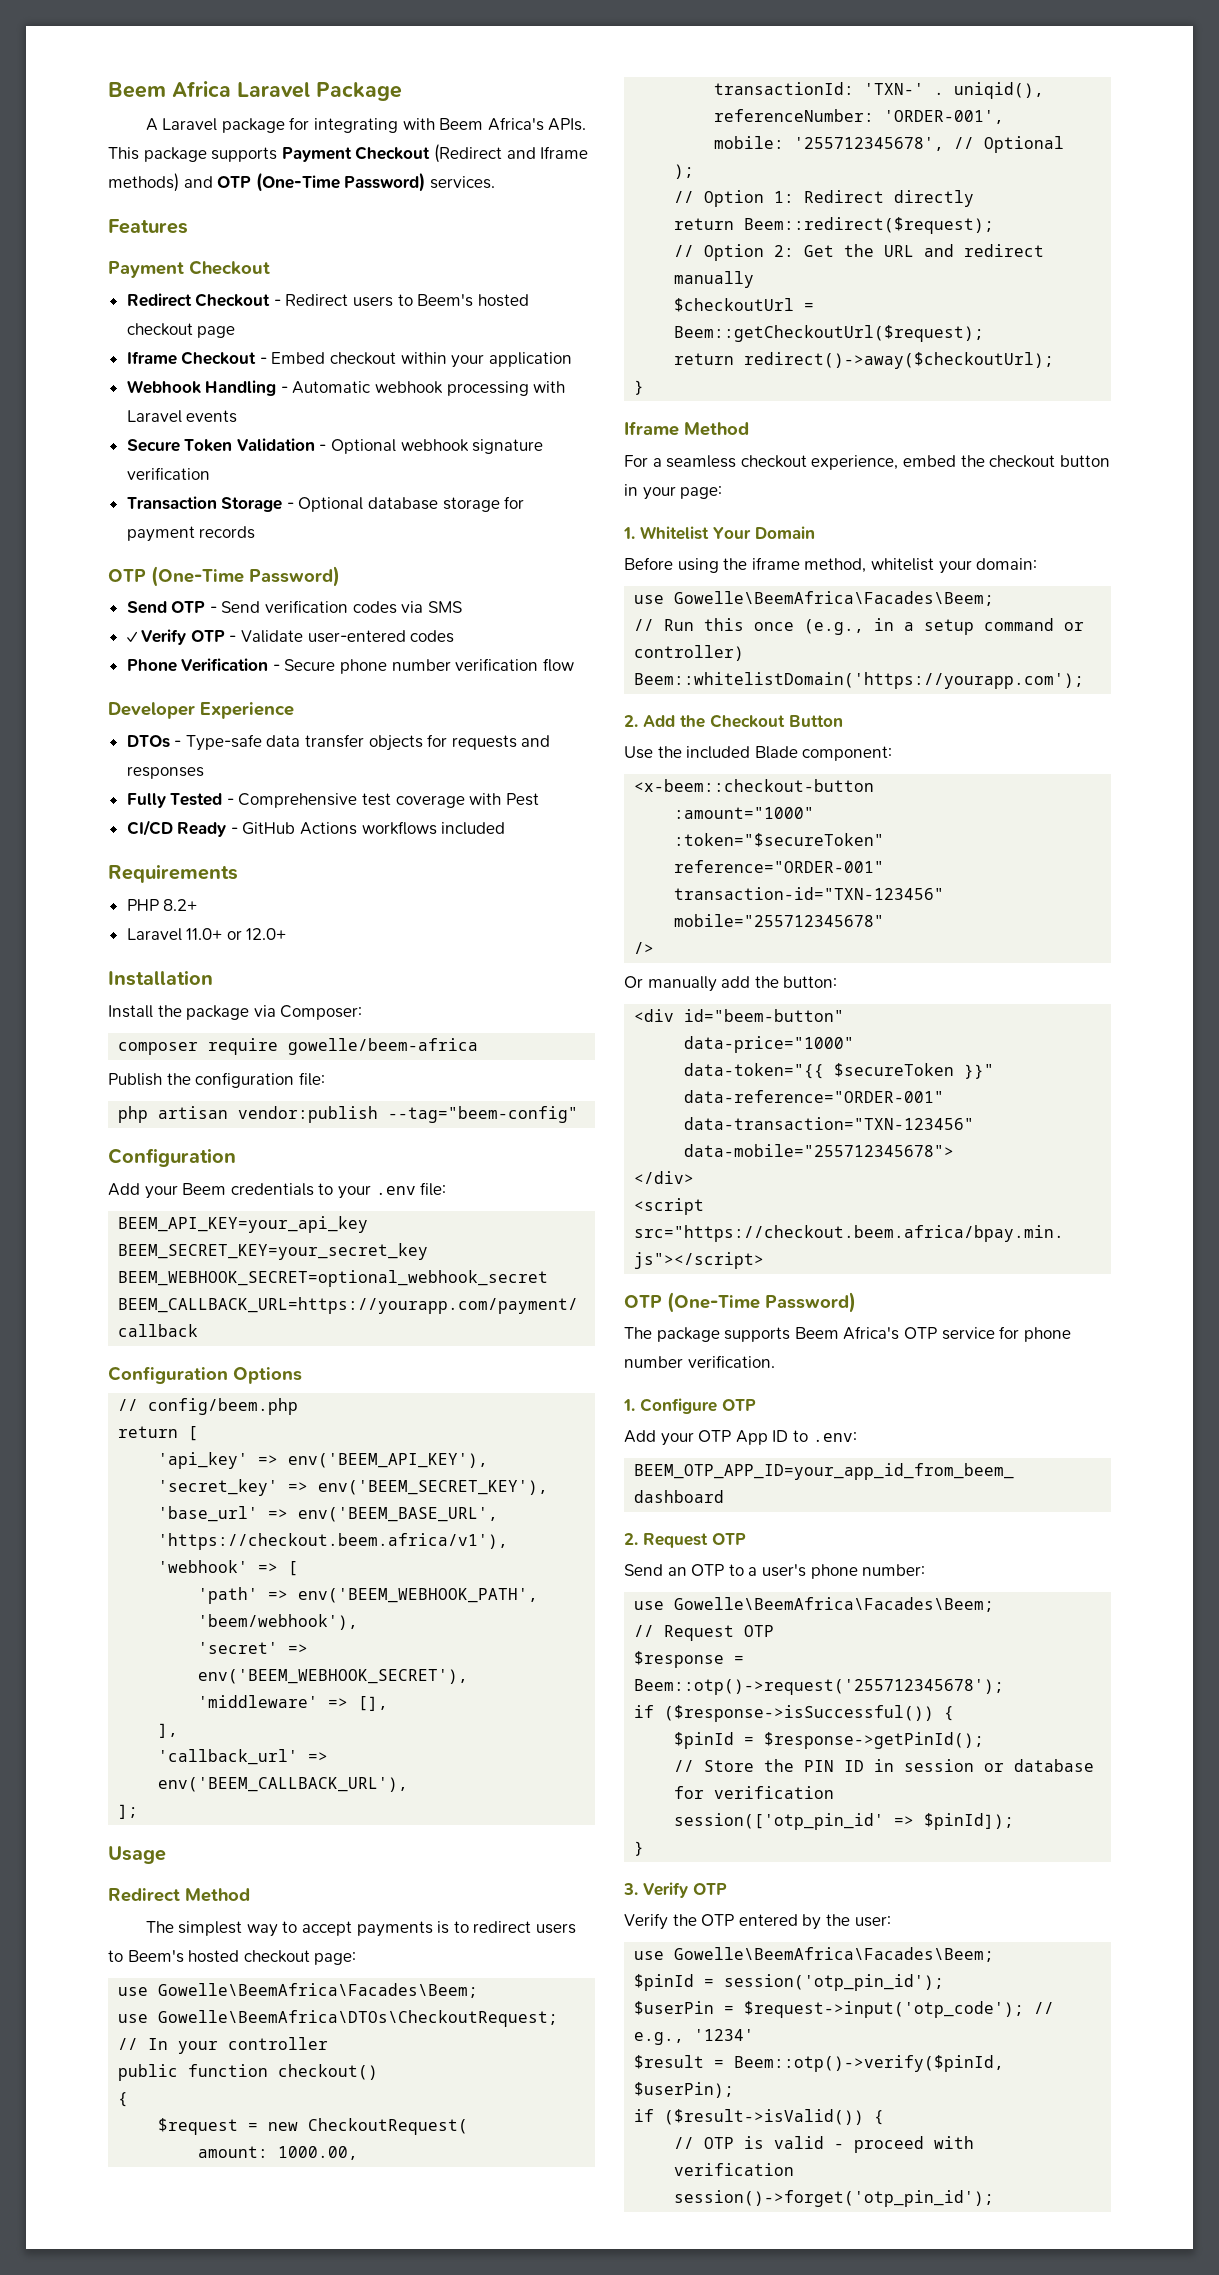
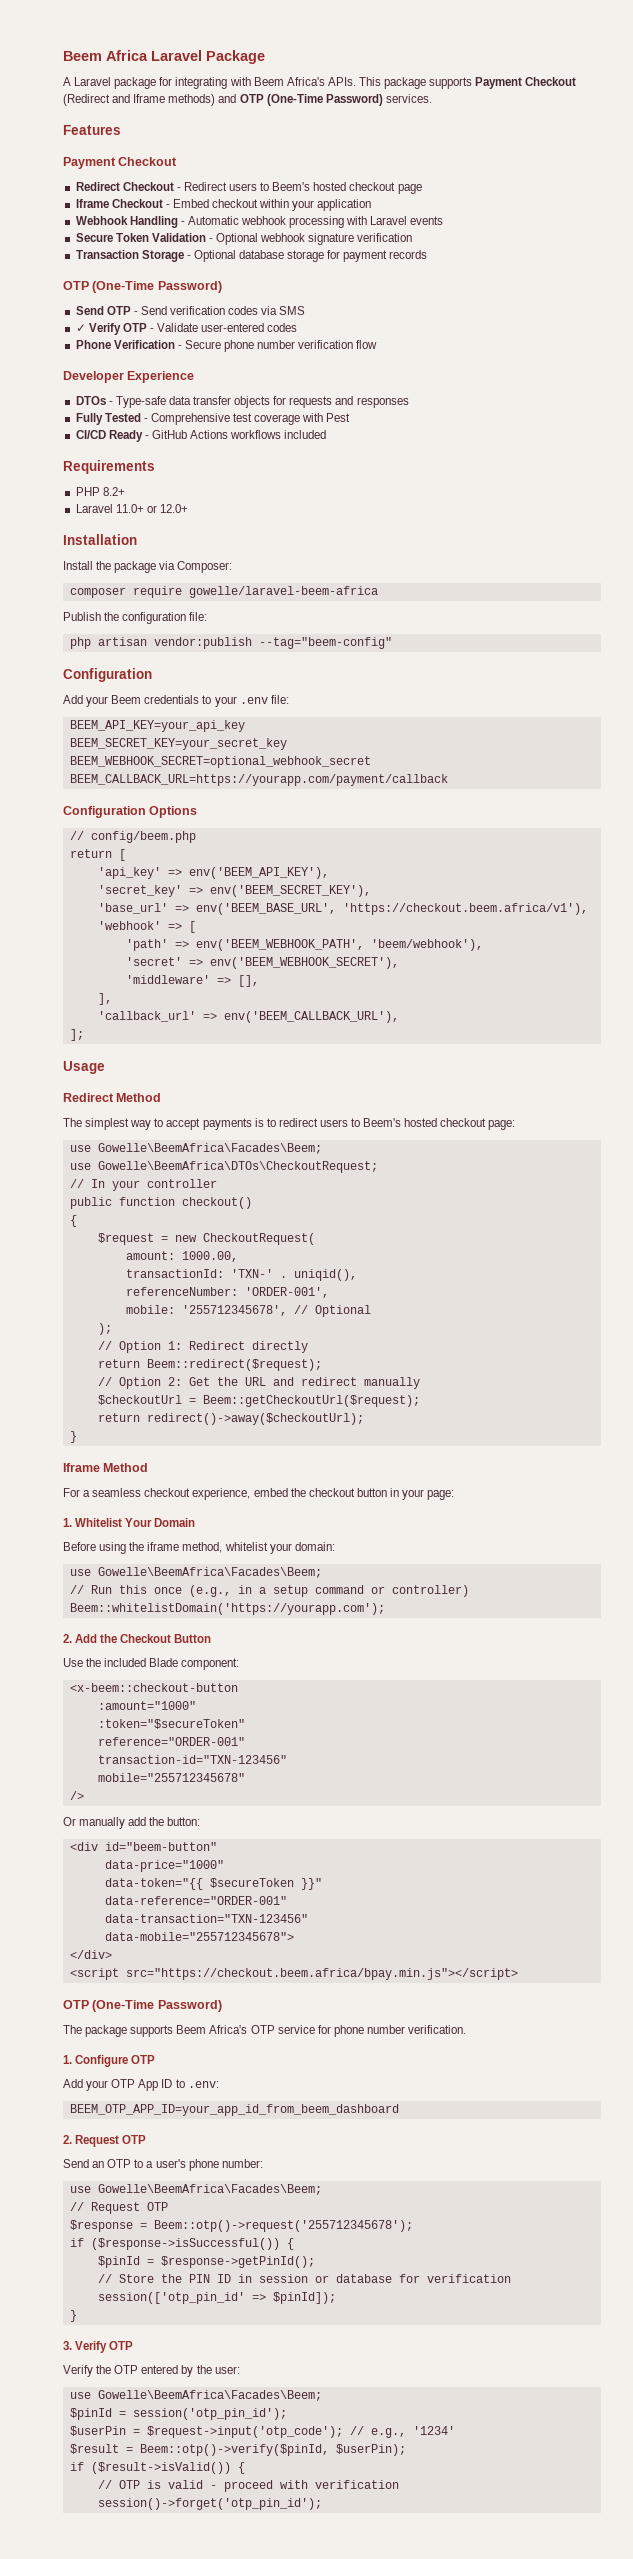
- composer require gowelle/beem-africa
+ composer require gowelle/laravel-beem-africa

